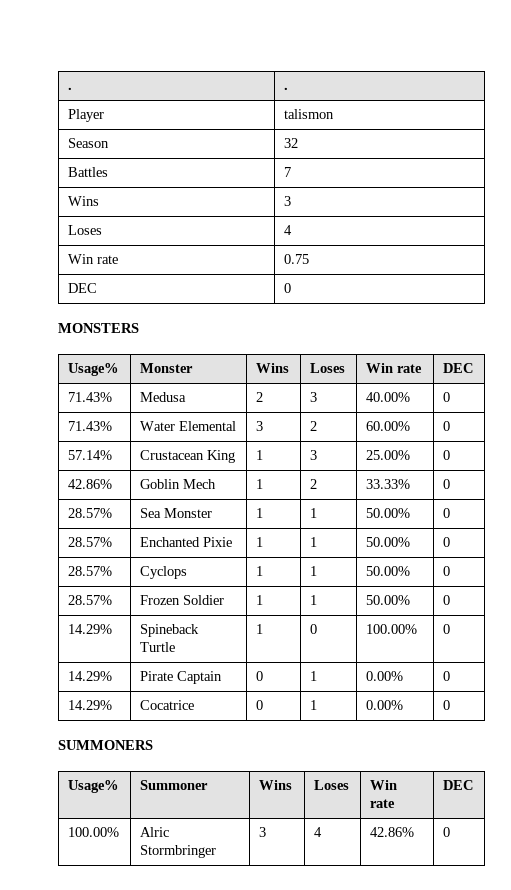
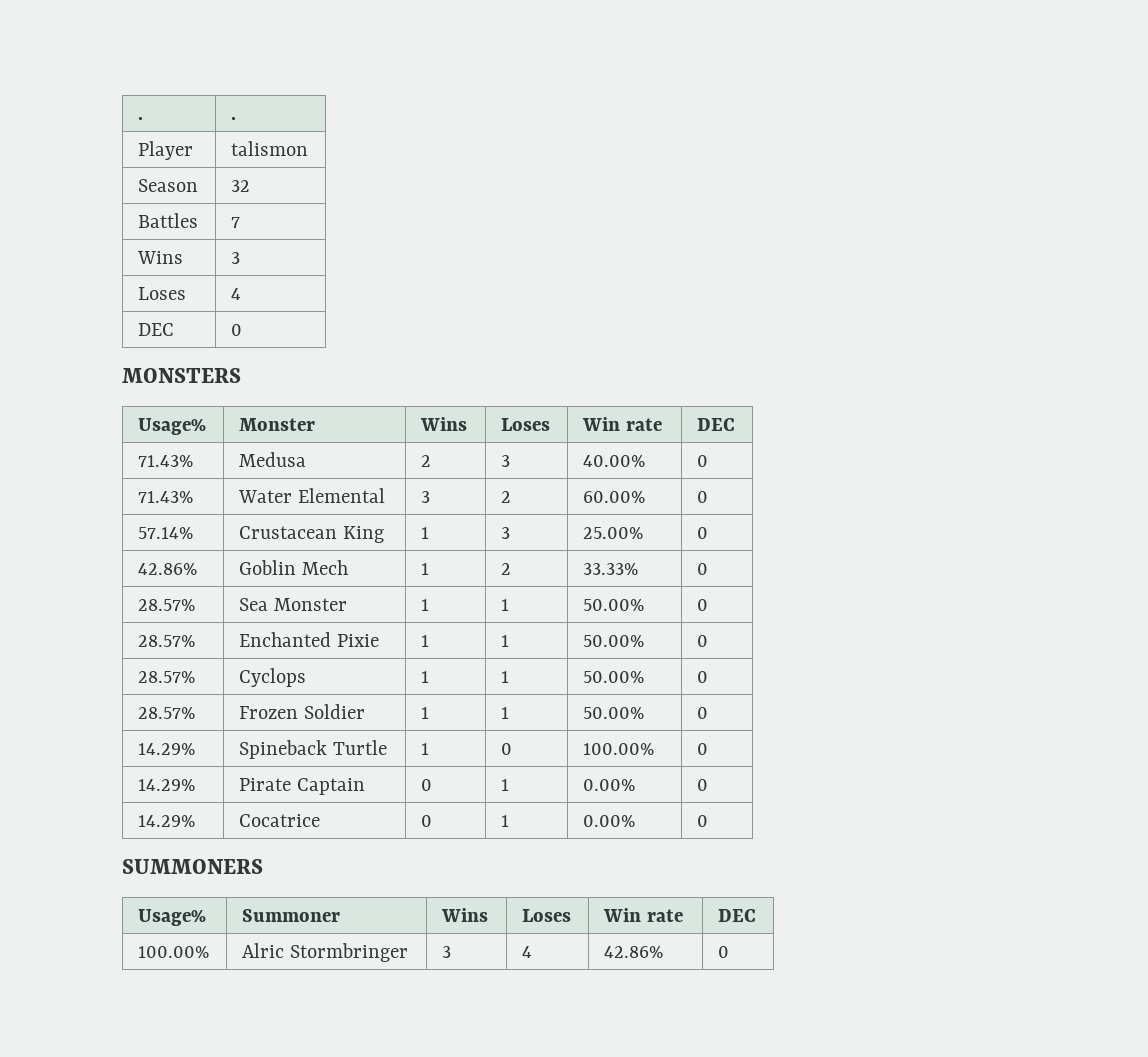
- Win rate | 0.75

